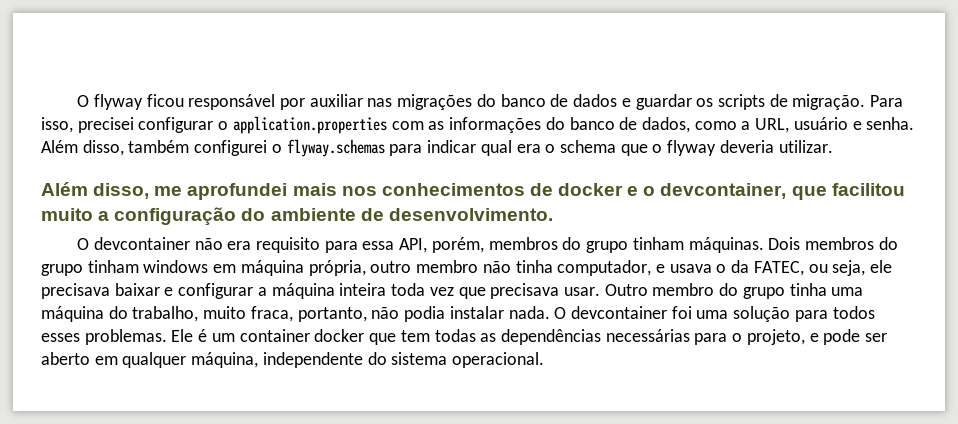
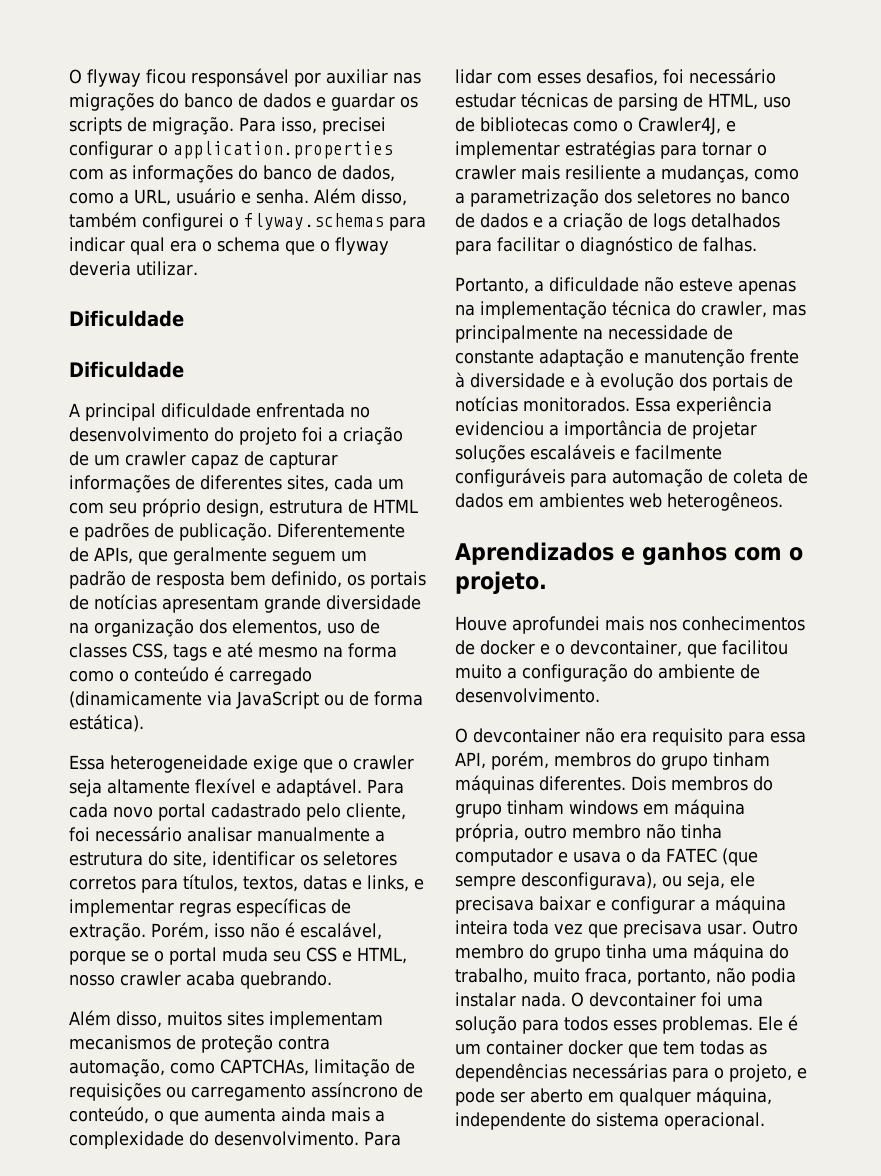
  Além disso, também configurei o flyway.schemas para indicar qual era o schema que o flyway deveria utilizar.
- Além disso, me aprofundei mais nos conhecimentos de docker e o devcontainer, que facilitou muito a configuração do ambiente de desenvolvimento.
+ Dificuldade
+ Dificuldade
+ A principal dificuldade enfrentada no desenvolvimento do projeto foi a criação de um crawler capaz de capturar informações de diferentes sites, cada um com seu próprio design, estrutura de HTML e padrões de publicação. Diferentemente de APIs, que geralmente seguem um padrão de resposta bem definido, os portais de notícias apresentam grande diversidade na organização dos elementos, uso de classes CSS, tags e até mesmo na forma como o conteúdo é carregado (dinamicamente via JavaScript ou de forma estática).
+ Essa heterogeneidade exige que o crawler seja altamente flexível e adaptável. Para cada novo portal cadastrado pelo cliente, foi necessário analisar manualmente a estrutura do site, identificar os seletores corretos para títulos, textos, datas e links, e implementar regras específicas de extração. Porém, isso não é escalável, porque se o portal muda seu CSS e HTML, nosso crawler acaba quebrando.
+ Além disso, muitos sites implementam mecanismos de proteção contra automação, como CAPTCHAs, limitação de requisições ou carregamento assíncrono de conteúdo, o que aumenta ainda mais a complexidade do desenvolvimento. Para lidar com esses desafios, foi necessário estudar técnicas de parsing de HTML, uso de bibliotecas como o Crawler4J, e implementar estratégias para tornar o crawler mais resiliente a mudanças, como a parametrização dos seletores no banco de dados e a criação de logs detalhados para facilitar o diagnóstico de falhas.
+ Portanto, a dificuldade não esteve apenas na implementação técnica do crawler, mas principalmente na necessidade de constante adaptação e manutenção frente à diversidade e à evolução dos portais de notícias monitorados. Essa experiência evidenciou a importância de projetar soluções escaláveis e facilmente configuráveis para automação de coleta de dados em ambientes web heterogêneos.
+ Aprendizados e ganhos com o projeto.
+ Houve aprofundei mais nos conhecimentos de docker e o devcontainer, que facilitou muito a configuração do ambiente de desenvolvimento.
- O devcontainer não era requisito para essa API, porém, membros do grupo tinham máquinas.
+ O devcontainer não era requisito para essa API, porém, membros do grupo tinham máquinas diferentes.
- Dois membros do grupo tinham windows em máquina própria, outro membro não tinha computador, e usava o da FATEC, ou seja, ele precisava baixar e configurar a máquina inteira toda vez que precisava usar.
+ Dois membros do grupo tinham windows em máquina própria, outro membro não tinha computador e usava o da FATEC (que sempre desconfigurava), ou seja, ele precisava baixar e configurar a máquina inteira toda vez que precisava usar.

